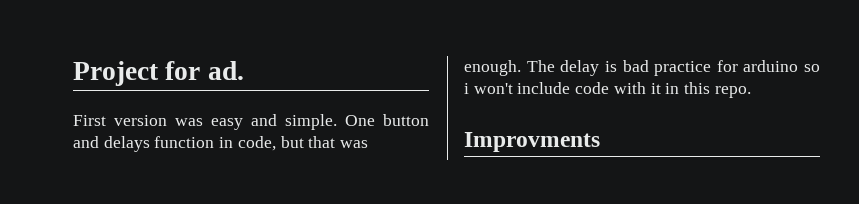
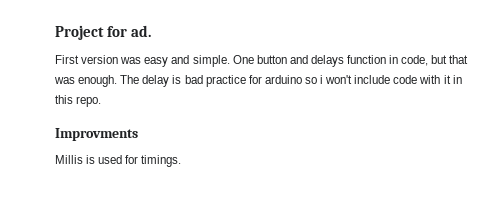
+ Millis is used for timings.

